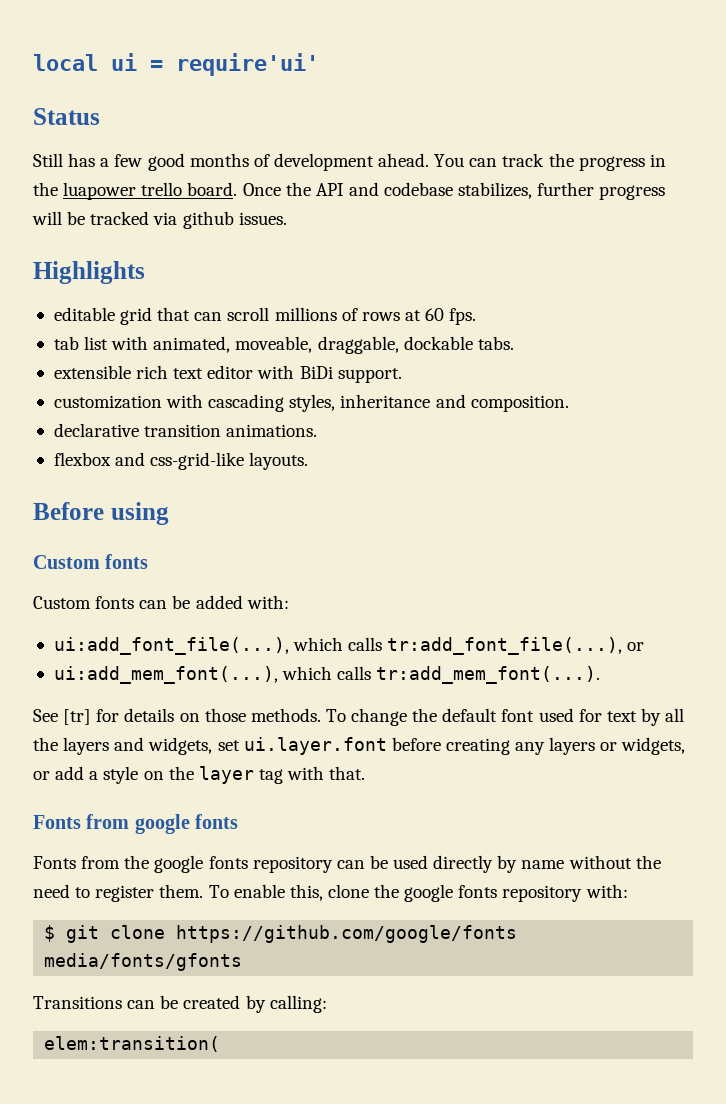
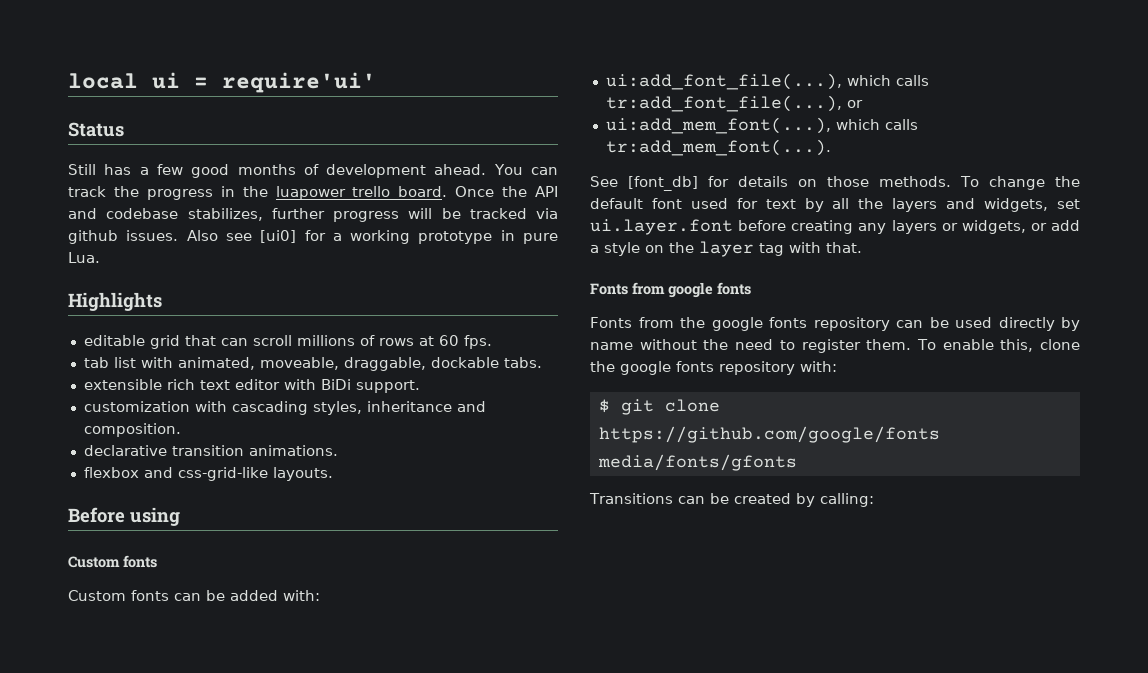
+ Also see [ui0] for a working prototype in pure Lua.
- See [tr] for details on those methods.
+ See [font_db] for details on those methods.
- elem:transition(

